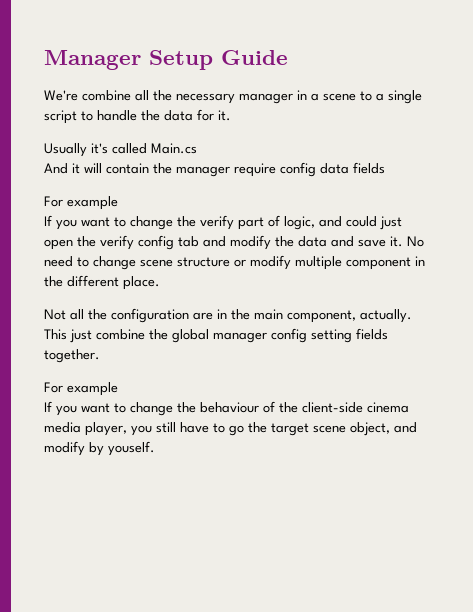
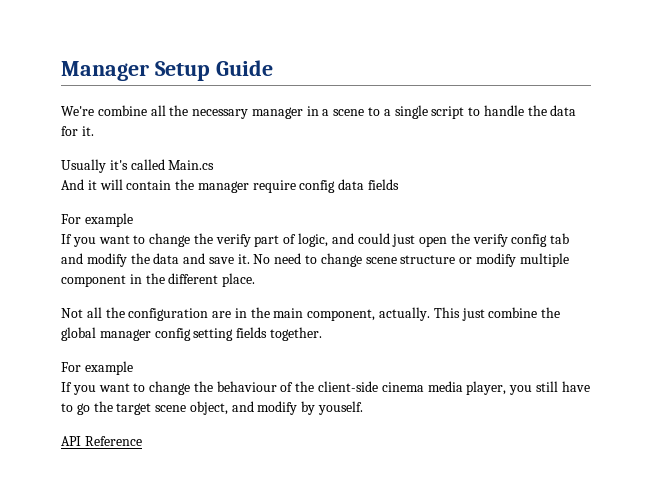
+ API Reference

